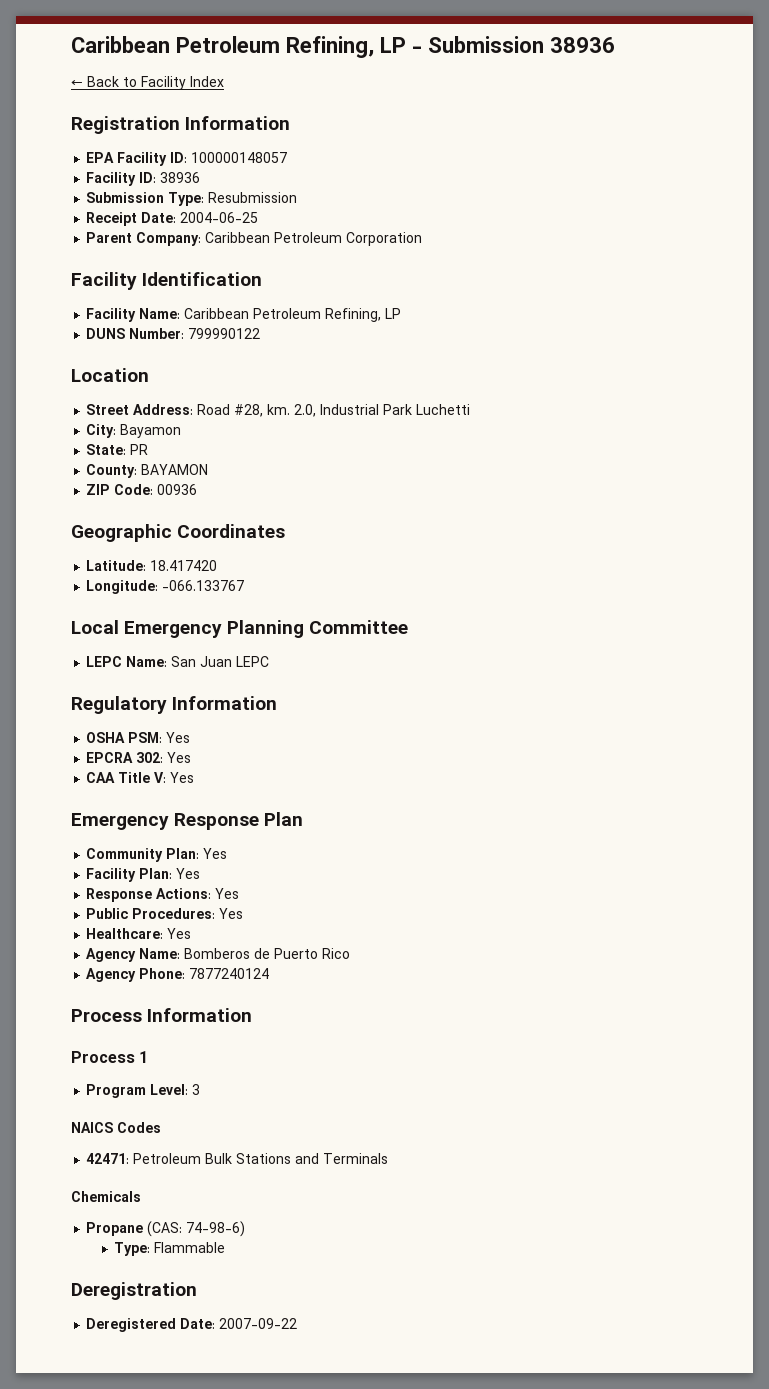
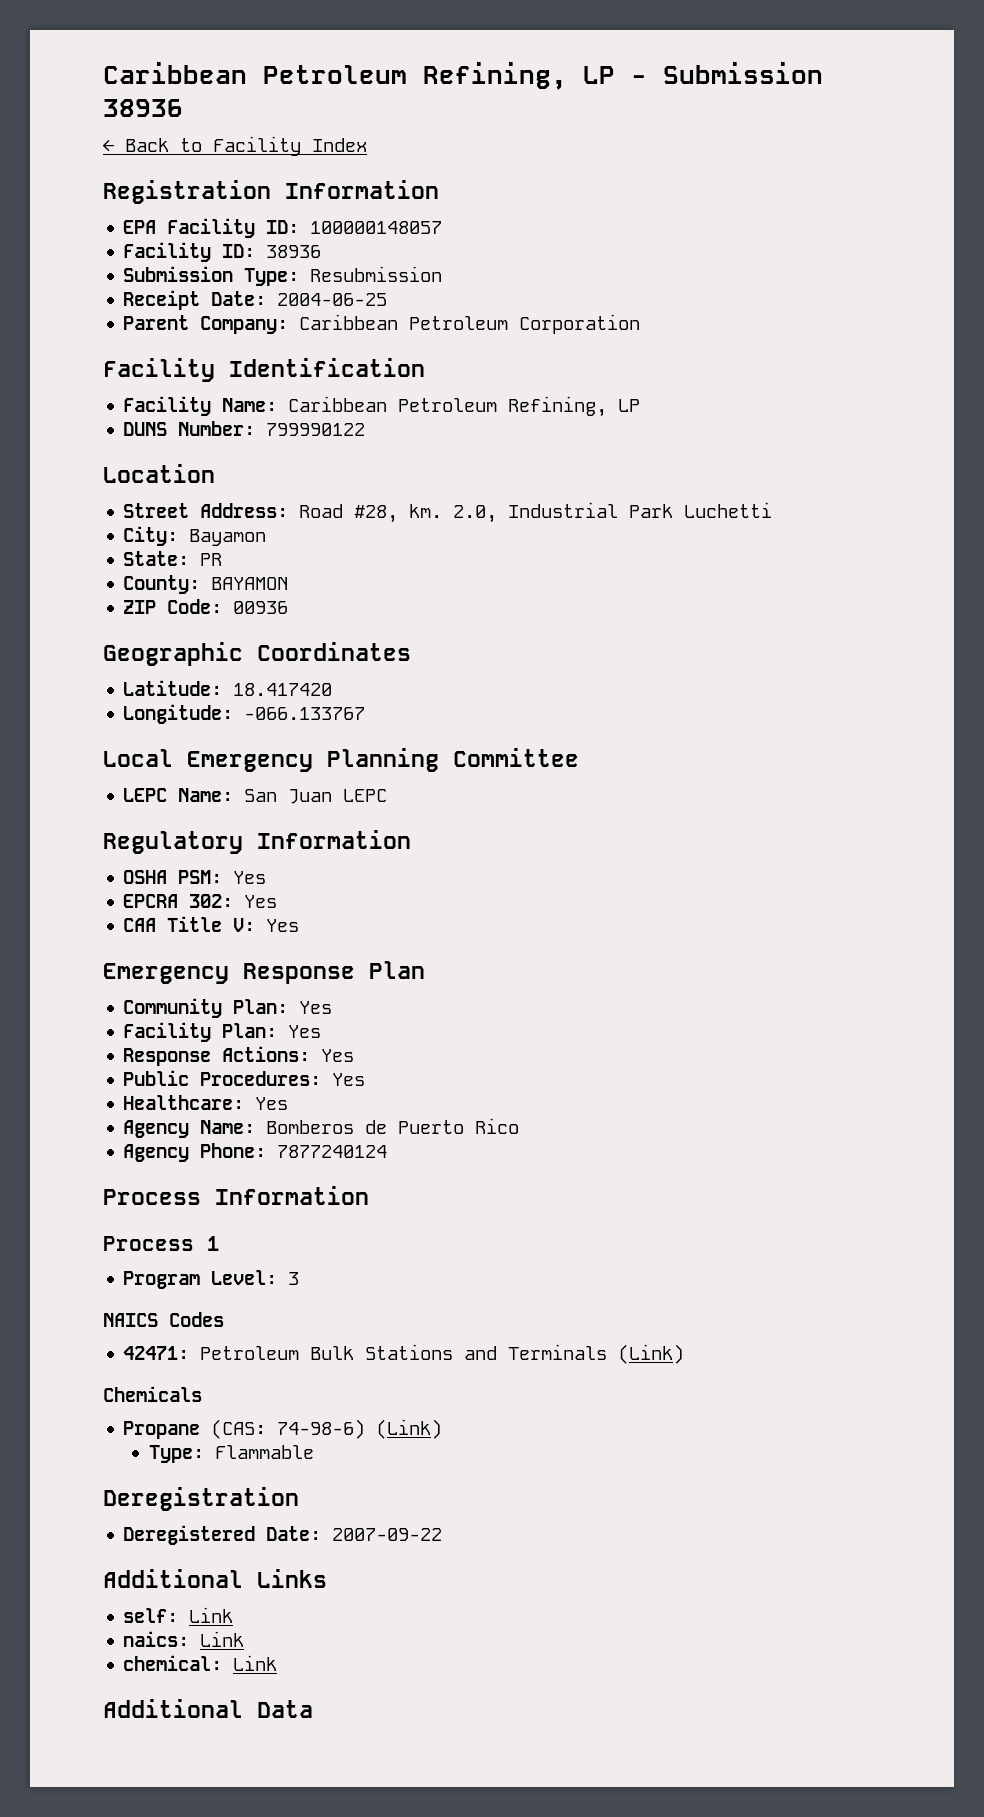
- 42471: Petroleum Bulk Stations and Terminals
+ 42471: Petroleum Bulk Stations and Terminals (Link)
- Propane (CAS: 74-98-6)
+ Propane (CAS: 74-98-6) (Link)
+ Additional Links
+ self: Link
+ naics: Link
+ chemical: Link
+ Additional Data

